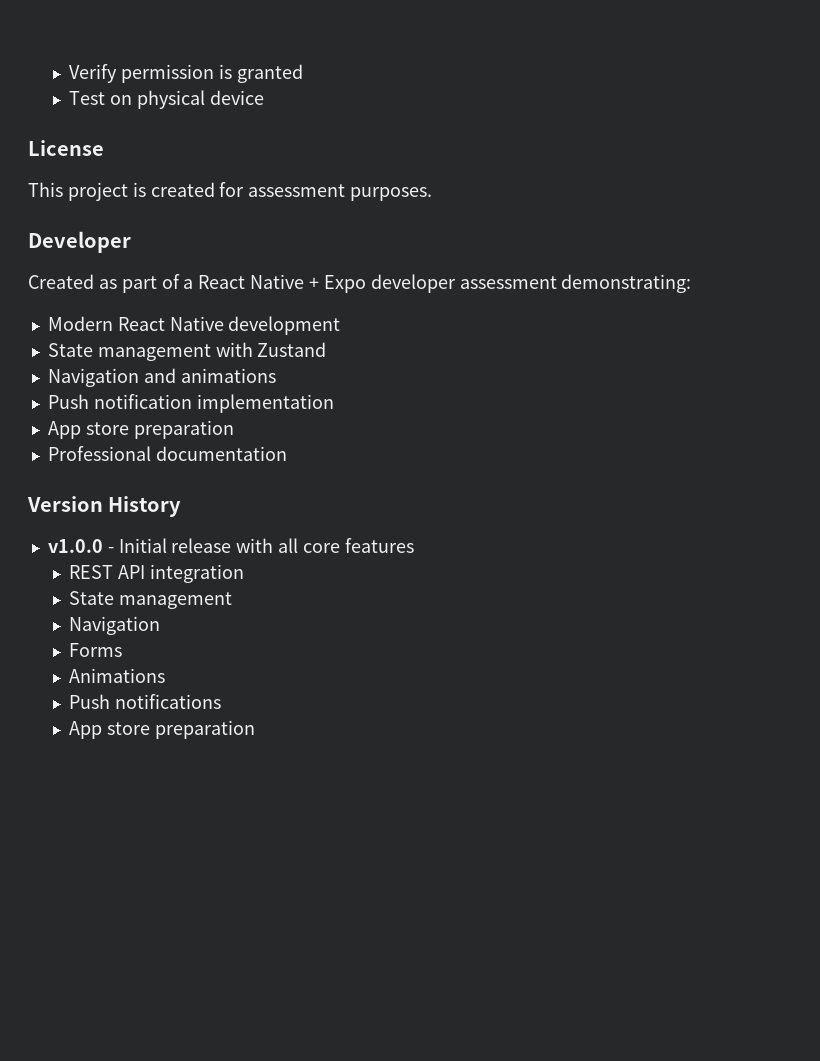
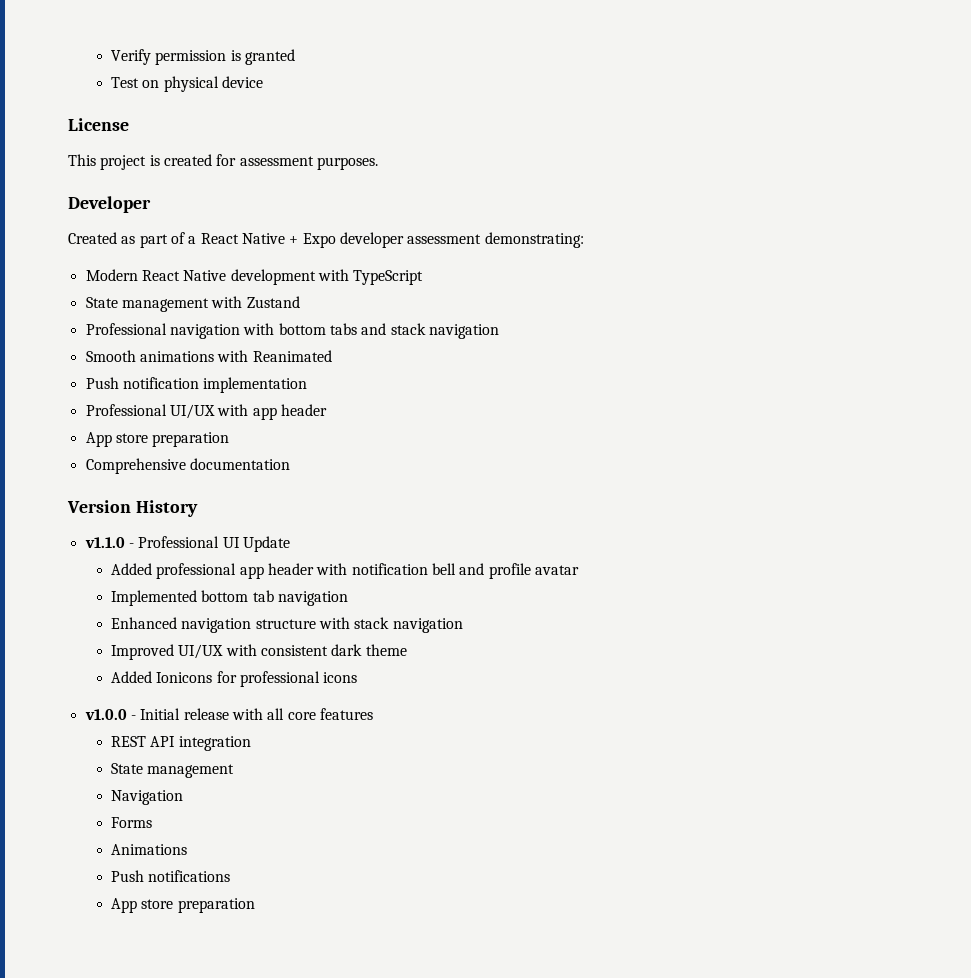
- Modern React Native development
+ Modern React Native development with TypeScript
- Navigation and animations
+ Professional navigation with bottom tabs and stack navigation
+ Smooth animations with Reanimated
+ Professional UI/UX with app header
- Professional documentation
+ Comprehensive documentation
+ v1.1.0 - Professional UI Update
+ Added professional app header with notification bell and profile avatar
+ Implemented bottom tab navigation
+ Enhanced navigation structure with stack navigation
+ Improved UI/UX with consistent dark theme
+ Added Ionicons for professional icons

